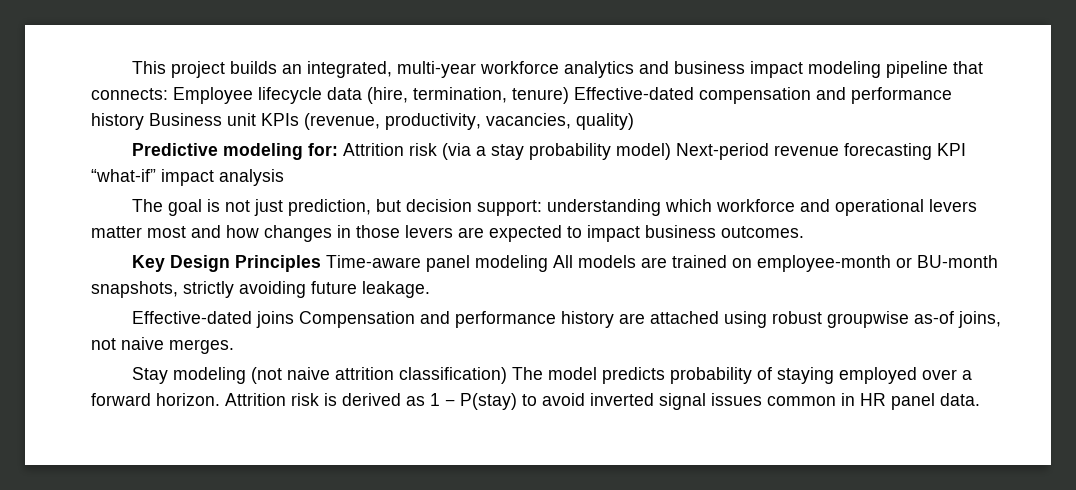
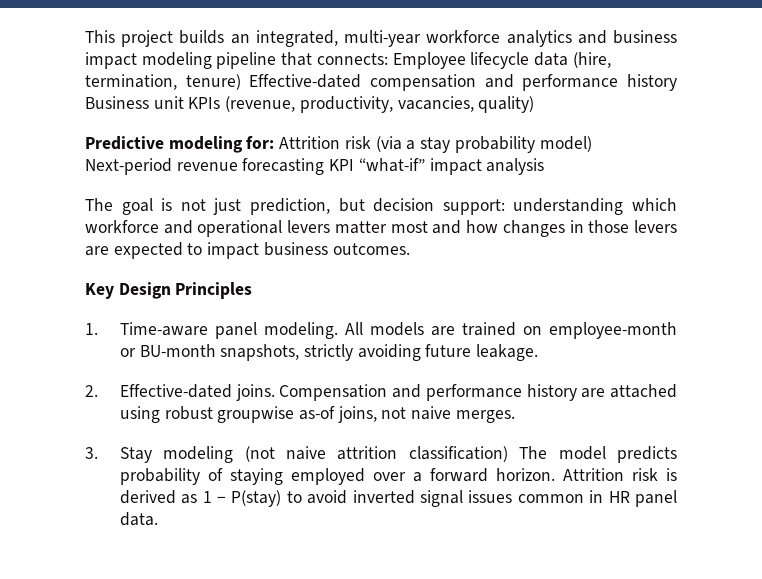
- Key Design Principles Time-aware panel modeling All models are trained on employee-month or BU-month snapshots, strictly avoiding future leakage.
+ Key Design Principles
+ 1. Time-aware panel modeling. All models are trained on employee-month or BU-month snapshots, strictly avoiding future leakage.
- Effective-dated joins Compensation and performance history are attached using robust groupwise as-of joins, not naive merges.
+ 2. Effective-dated joins. Compensation and performance history are attached using robust groupwise as-of joins, not naive merges.
- Stay modeling (not naive attrition classification) The model predicts probability of staying employed over a forward horizon.
+ 3. Stay modeling (not naive attrition classification) The model predicts probability of staying employed over a forward horizon.

